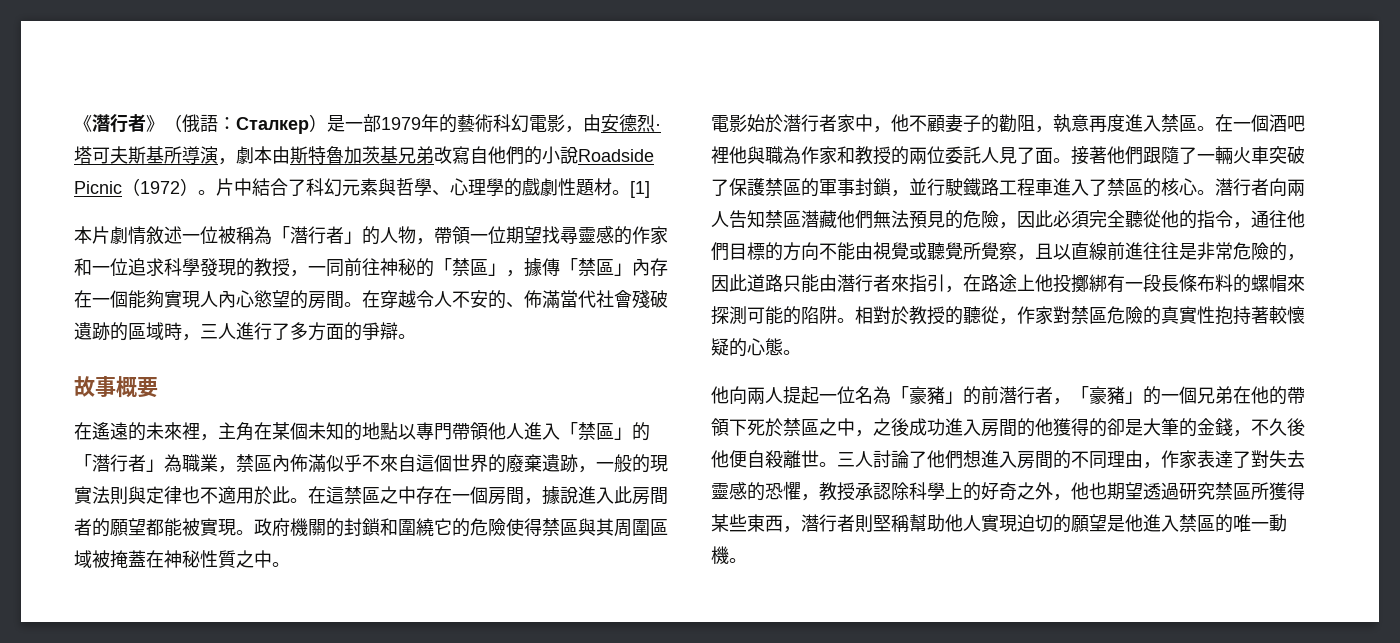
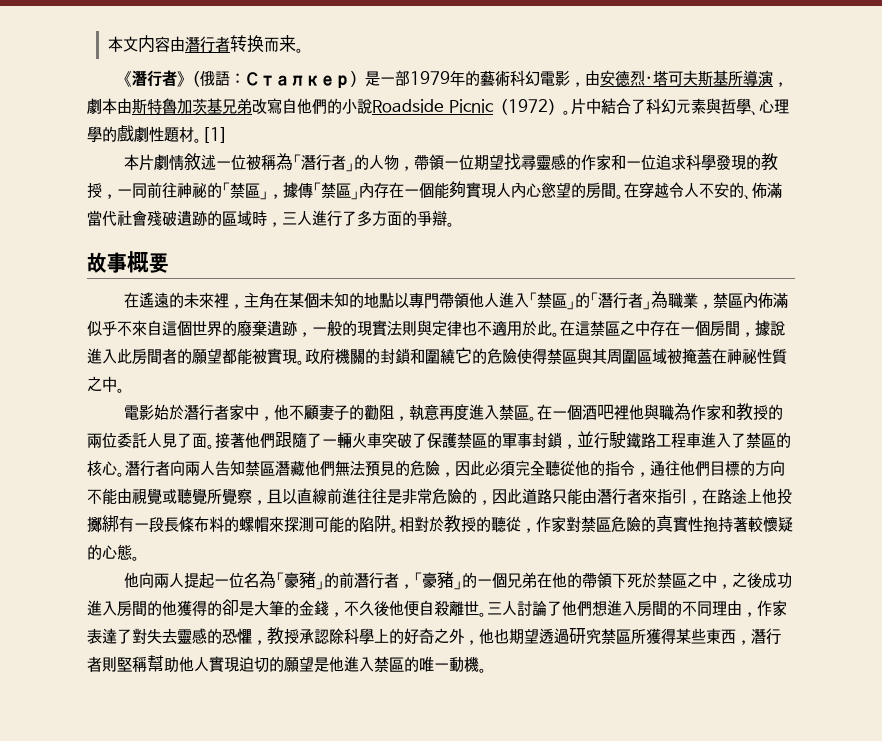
+ 本文内容由潛行者转换而来。

